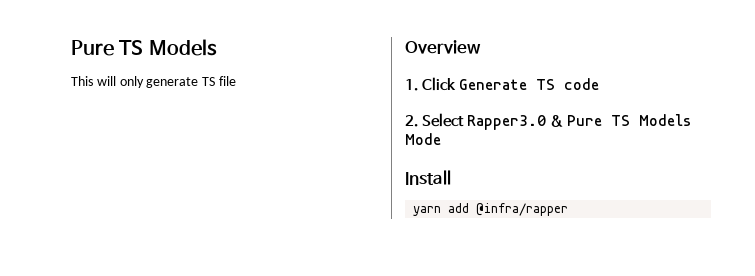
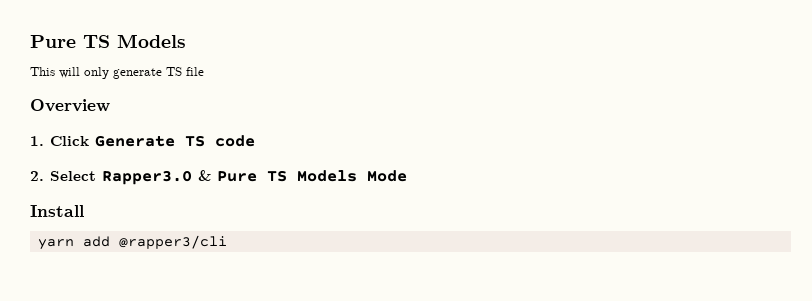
- yarn add @infra/rapper
+ yarn add @rapper3/cli

